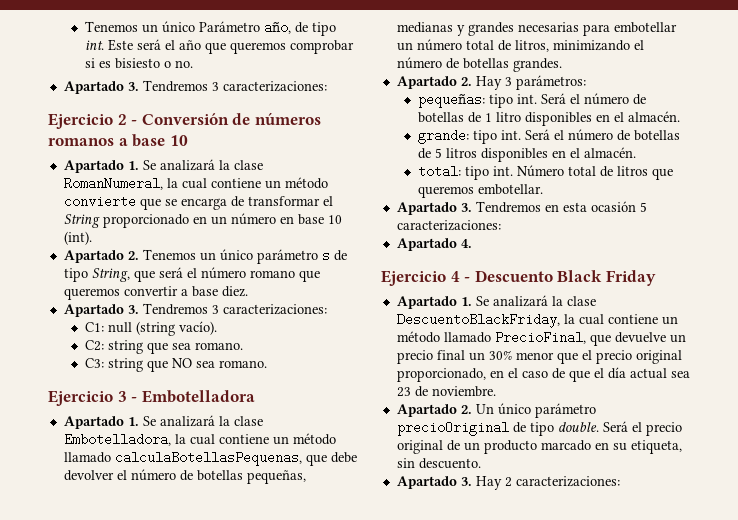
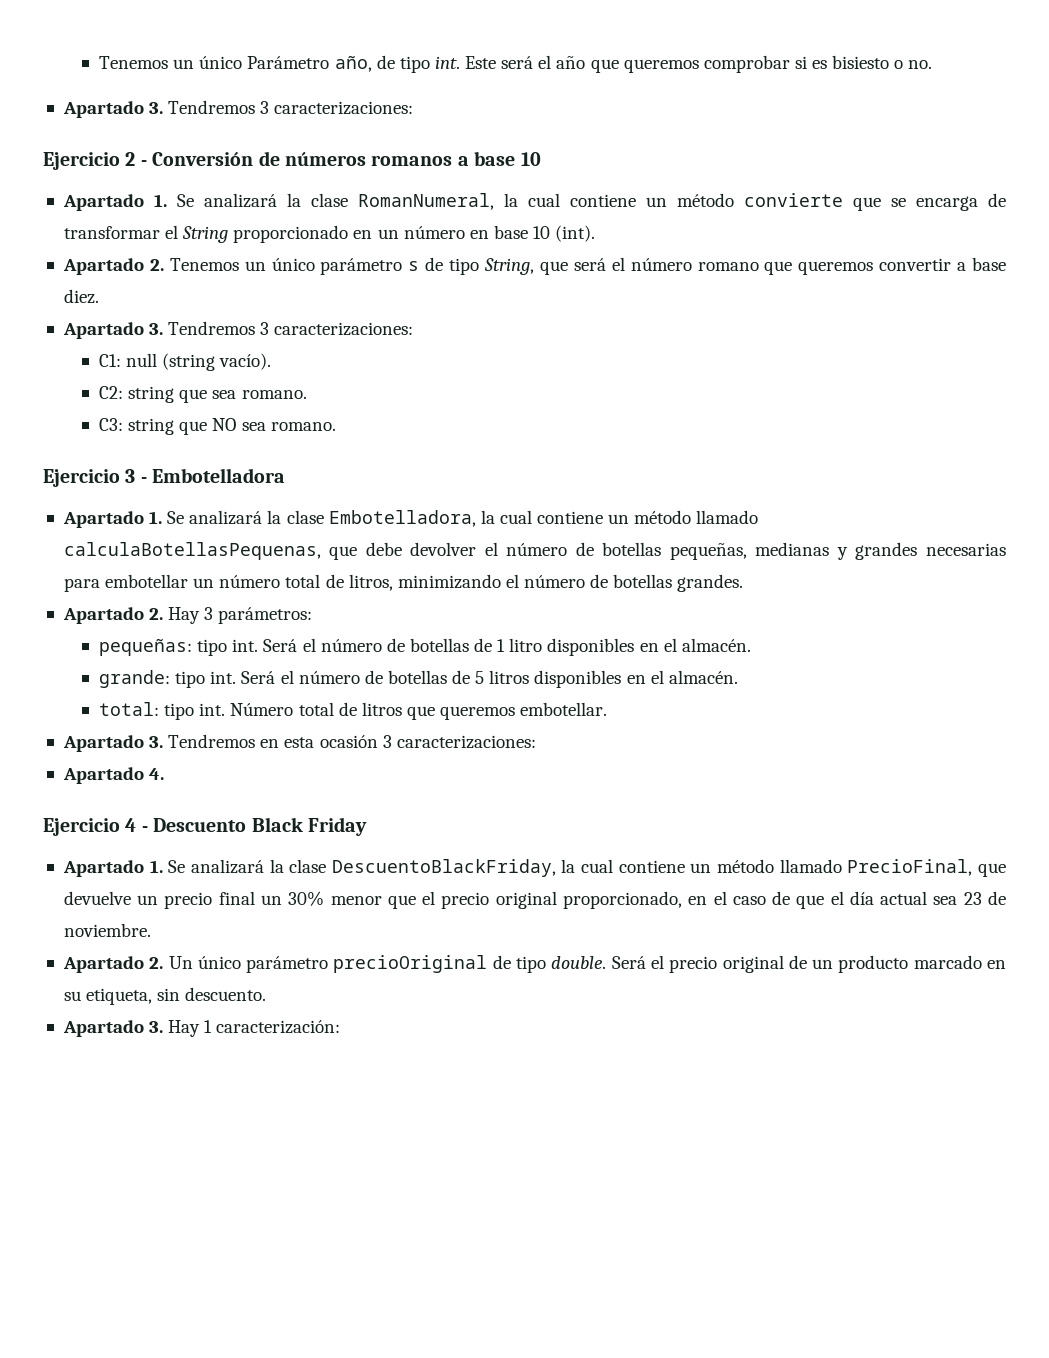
- Apartado 3. Tendremos en esta ocasión 5 caracterizaciones:
+ Apartado 3. Tendremos en esta ocasión 3 caracterizaciones:
- Apartado 3. Hay 2 caracterizaciones:
+ Apartado 3. Hay 1 caracterización:

